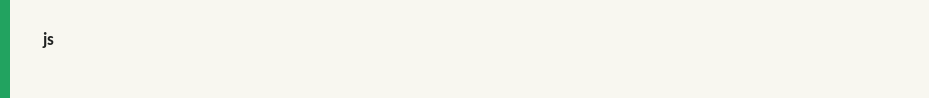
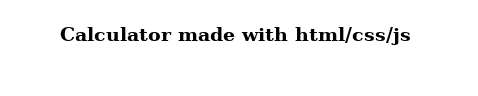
- js
+ Calculator made with html/css/js

